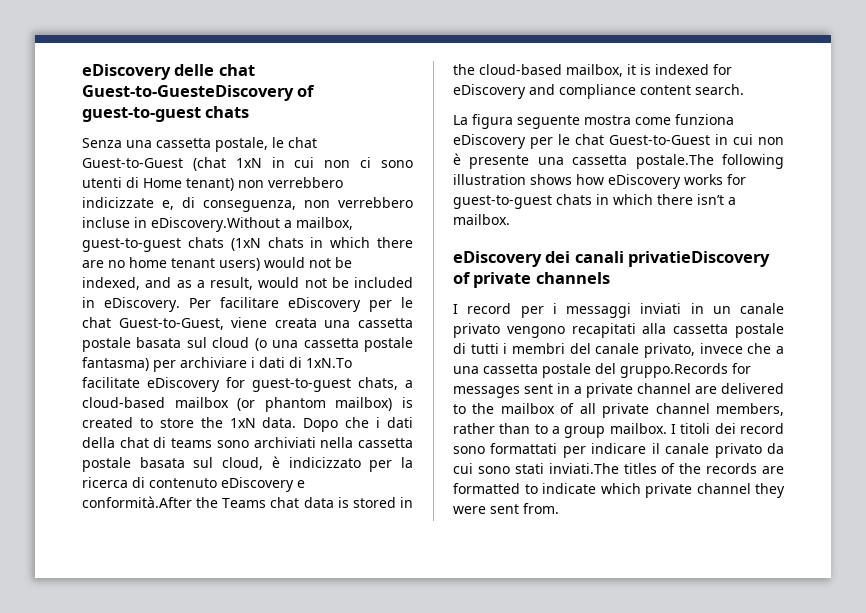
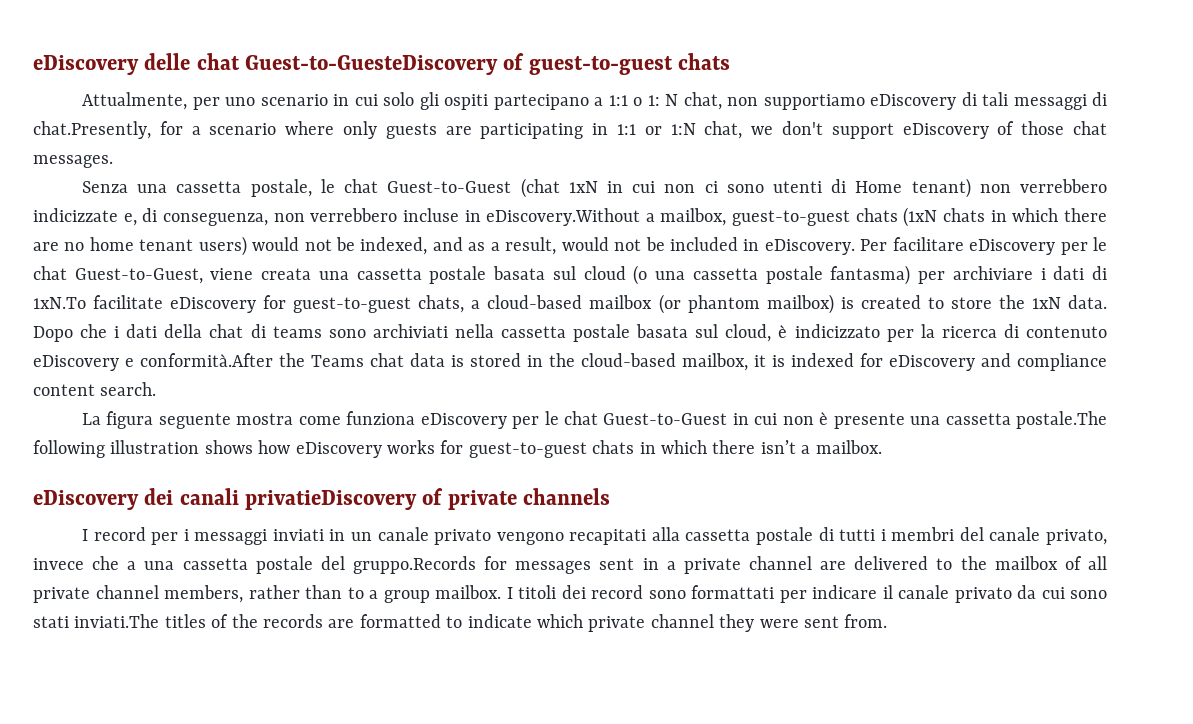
+ Attualmente, per uno scenario in cui solo gli ospiti partecipano a 1:1 o 1: N chat, non supportiamo eDiscovery di tali messaggi di chat.Presently, for a scenario where only guests are participating in 1:1 or 1:N chat, we don't support eDiscovery of those chat messages.

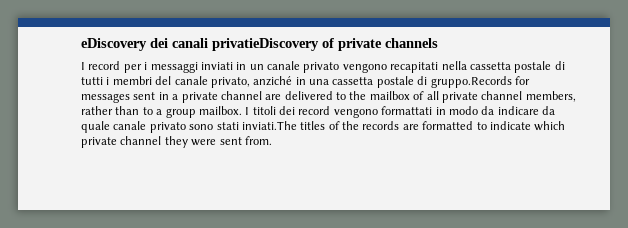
- eDiscovery delle chat Guest-to-GuesteDiscovery of guest-to-guest chats
- Attualmente, per uno scenario in cui solo gli ospiti partecipano a 1:1 o 1: N chat, non supportiamo eDiscovery di tali messaggi di chat.Presently, for a scenario where only guests are participating in 1:1 or 1:N chat, we don't support eDiscovery of those chat messages.
- Senza una cassetta postale, le chat Guest-to-Guest (chat 1xN in cui non ci sono utenti di Home tenant) non verrebbero indicizzate e, di conseguenza, non verrebbero incluse in eDiscovery.Without a mailbox, guest-to-guest chats (1xN chats in which there are no home tenant users) would not be indexed, and as a result, would not be included in eDiscovery. Per facilitare eDiscovery per le chat Guest-to-Guest, viene creata una cassetta postale basata sul cloud (o una cassetta postale fantasma) per archiviare i dati di 1xN.To facilitate eDiscovery for guest-to-guest chats, a cloud-based mailbox (or phantom mailbox) is created to store the 1xN data. Dopo che i dati della chat di teams sono archiviati nella cassetta postale basata sul cloud, è indicizzato per la ricerca di contenuto eDiscovery e conformità.After the Teams chat data is stored in the cloud-based mailbox, it is indexed for eDiscovery and compliance content search.
- La figura seguente mostra come funziona eDiscovery per le chat Guest-to-Guest in cui non è presente una cassetta postale.The following illustration shows how eDiscovery works for guest-to-guest chats in which there isn’t a mailbox.
- I record per i messaggi inviati in un canale privato vengono recapitati alla cassetta postale di tutti i membri del canale privato, invece che a una cassetta postale del gruppo.Records for messages sent in a private channel are delivered to the mailbox of all private channel members, rather than to a group mailbox.
+ I record per i messaggi inviati in un canale privato vengono recapitati nella cassetta postale di tutti i membri del canale privato, anziché in una cassetta postale di gruppo.Records for messages sent in a private channel are delivered to the mailbox of all private channel members, rather than to a group mailbox.
- I titoli dei record sono formattati per indicare il canale privato da cui sono stati inviati.The titles of the records are formatted to indicate which private channel they were sent from.
+ I titoli dei record vengono formattati in modo da indicare da quale canale privato sono stati inviati.The titles of the records are formatted to indicate which private channel they were sent from.

